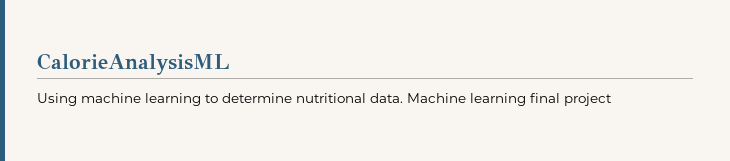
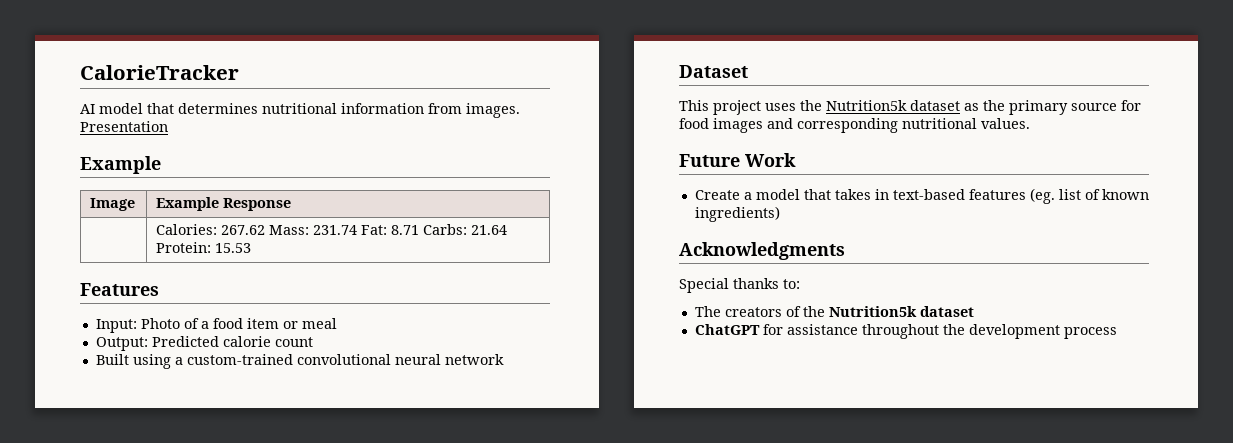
- CalorieAnalysisML
- Using machine learning to determine nutritional data. Machine learning final project
+ CalorieTracker
+ AI model that determines nutritional information from images. Presentation
+ Example
+ Image | Example Response
+ | Calories: 267.62 Mass: 231.74 Fat: 8.71 Carbs: 21.64 Protein: 15.53
+ Features
+ Input: Photo of a food item or meal
+ Output: Predicted calorie count
+ Built using a custom-trained convolutional neural network
+ Dataset
+ This project uses the Nutrition5k dataset as the primary source for food images and corresponding nutritional values.
+ Future Work
+ Create a model that takes in text-based features (eg. list of known ingredients)
+ Acknowledgments
+ Special thanks to:
+ The creators of the Nutrition5k dataset
+ ChatGPT for assistance throughout the development process

